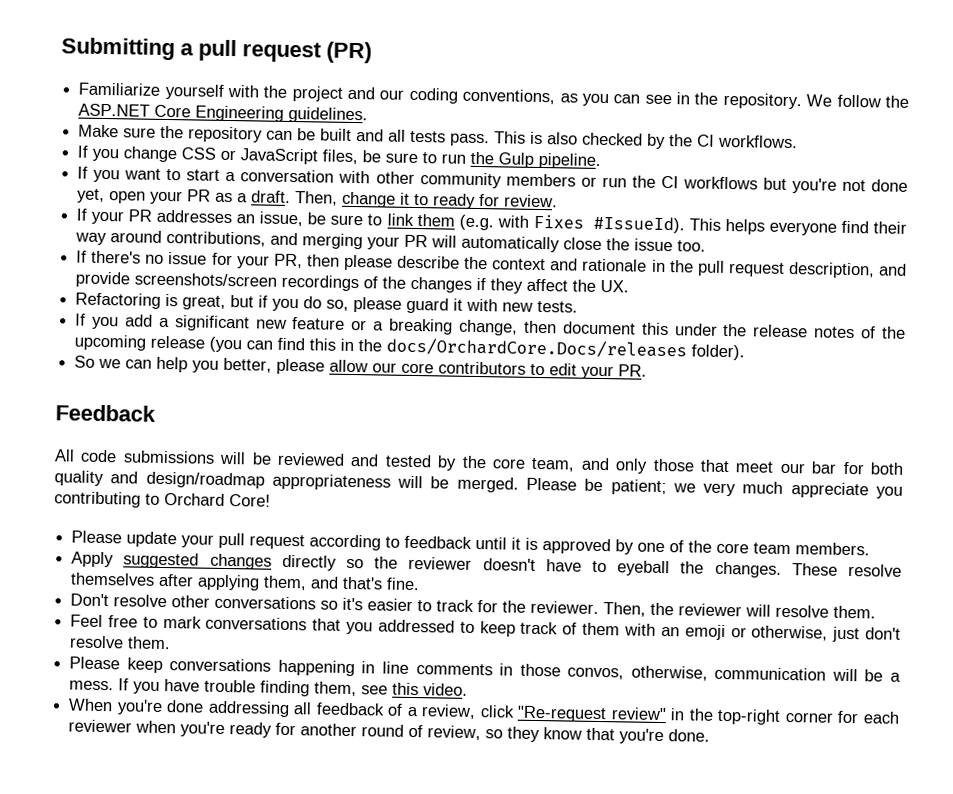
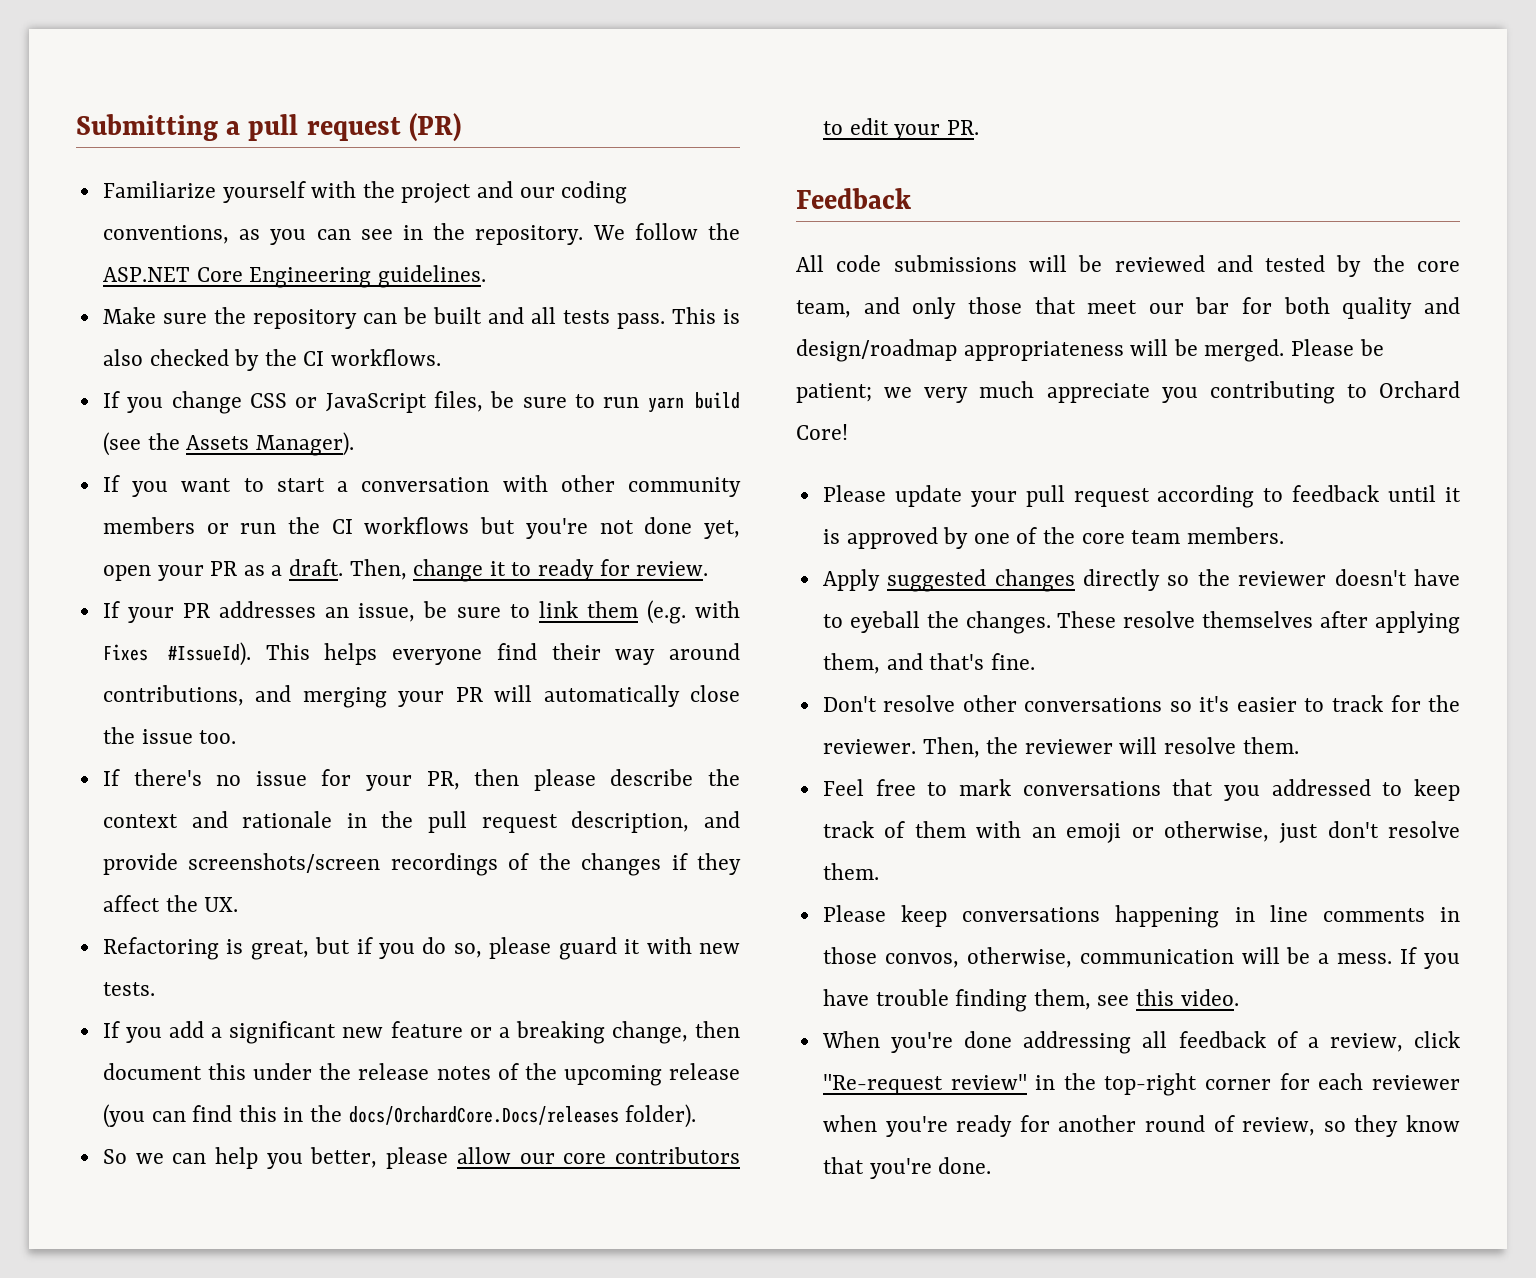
- If you change CSS or JavaScript files, be sure to run the Gulp pipeline.
+ If you change CSS or JavaScript files, be sure to run yarn build (see the Assets Manager).

